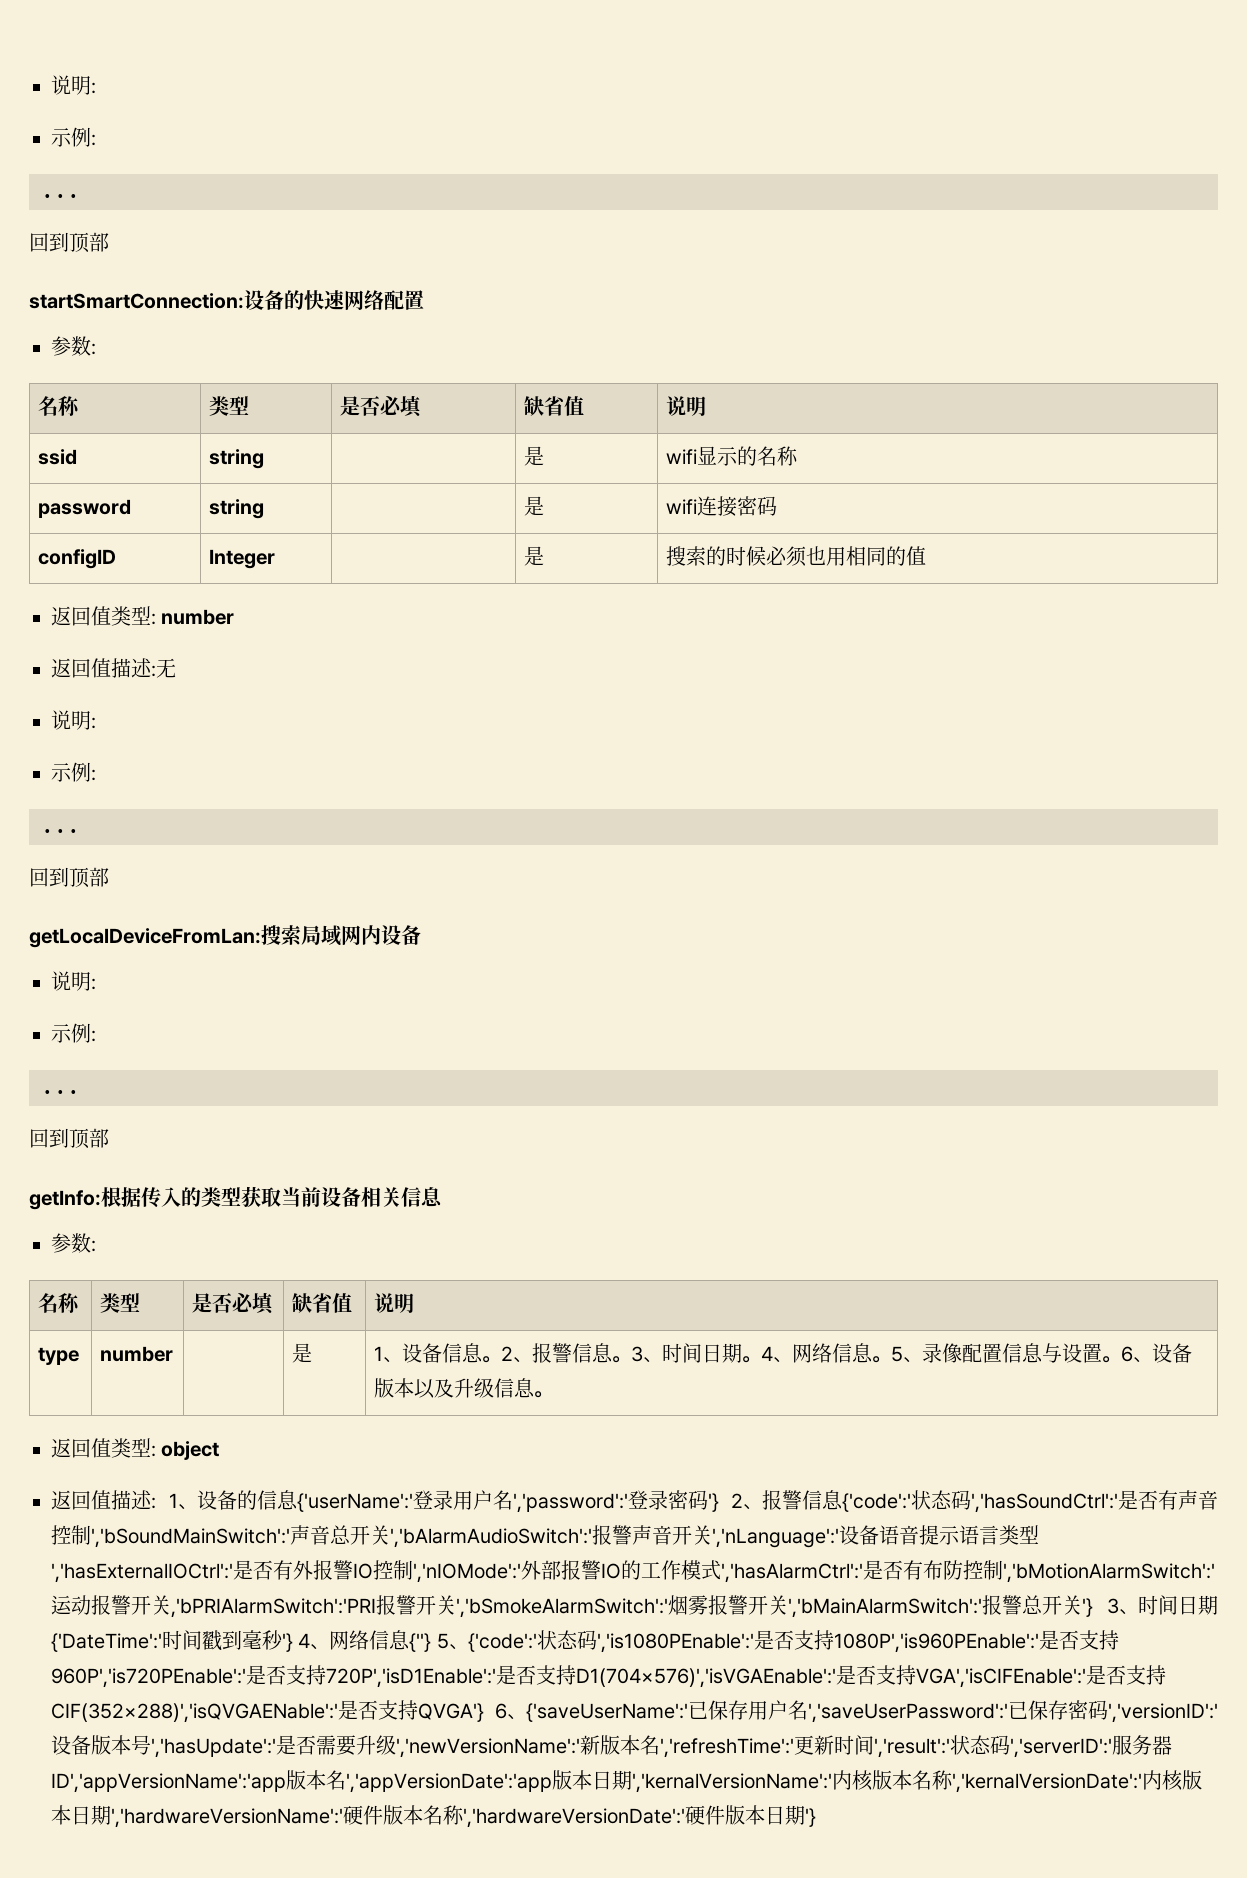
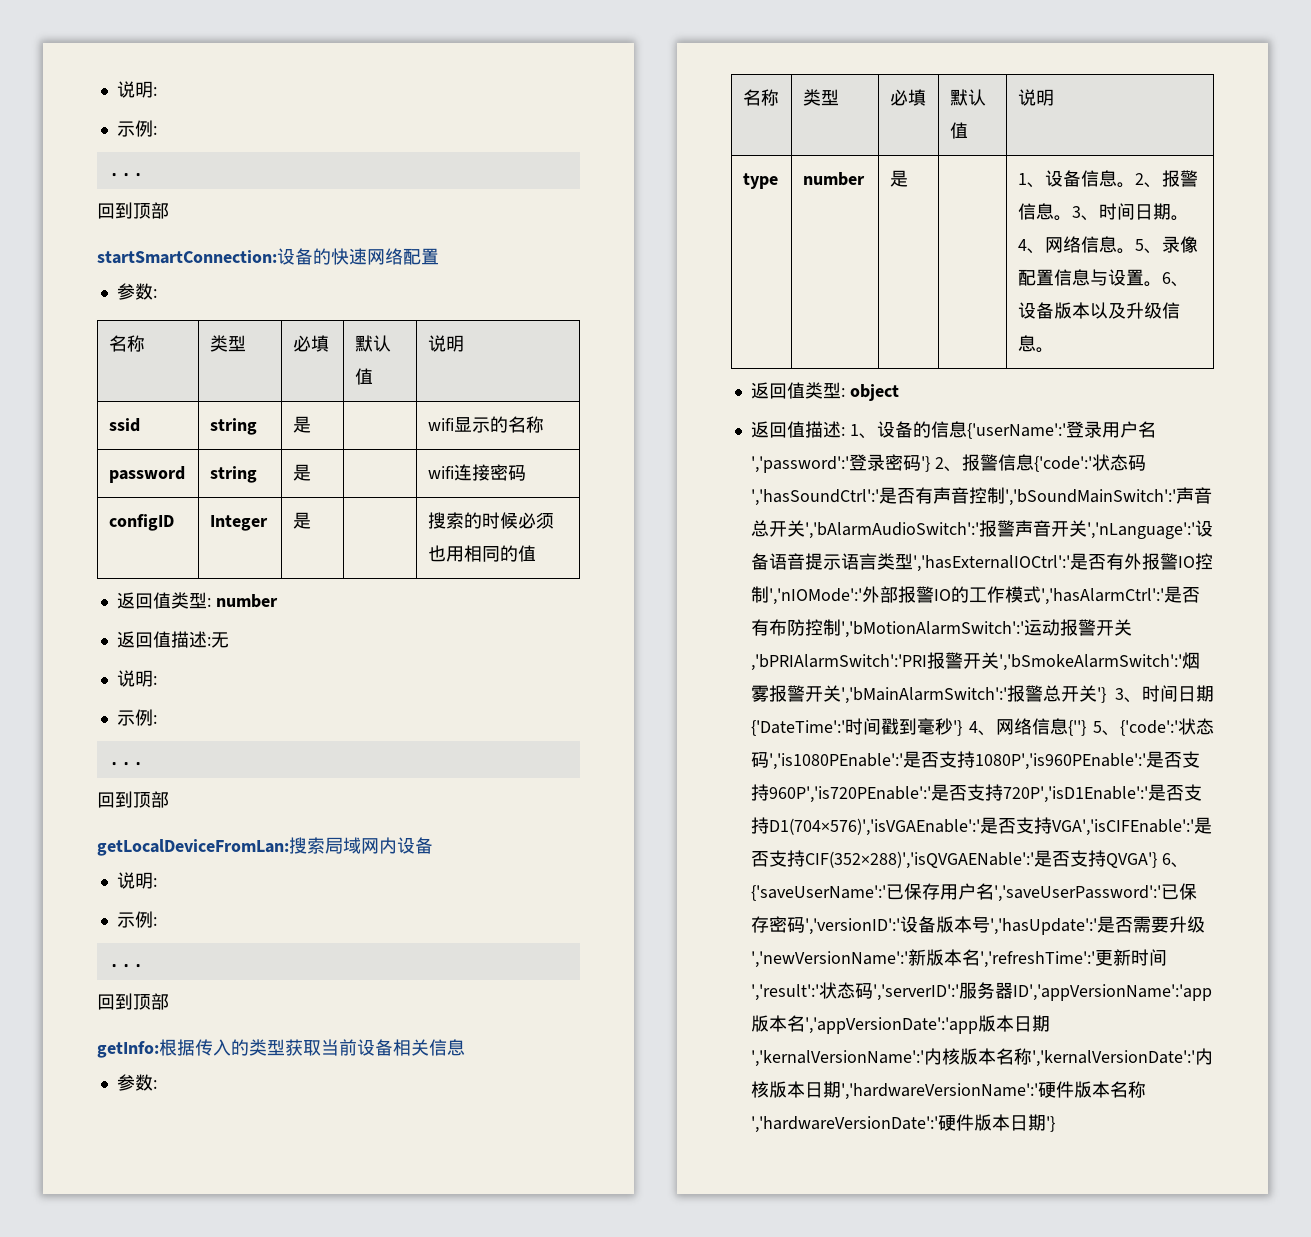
  startSmartConnection:设备的快速网络配置
  参数:
- 名称 | 类型 | 是否必填 | 缺省值 | 说明
+ 名称 | 类型 | 必填 | 默认值 | 说明
- ssid | string | | 是 | wifi显示的名称
+ ssid | string | 是 | | wifi显示的名称
- password | string | | 是 | wifi连接密码
+ password | string | 是 | | wifi连接密码
- configID | Integer | | 是 | 搜索的时候必须也用相同的值
+ configID | Integer | 是 | | 搜索的时候必须也用相同的值
  getInfo:根据传入的类型获取当前设备相关信息
  参数:
- 名称 | 类型 | 是否必填 | 缺省值 | 说明
+ 名称 | 类型 | 必填 | 默认值 | 说明
- type | number | | 是 | 1、设备信息。2、报警信息。3、时间日期。4、网络信息。5、录像配置信息与设置。6、设备版本以及升级信息。
+ type | number | 是 | | 1、设备信息。2、报警信息。3、时间日期。4、网络信息。5、录像配置信息与设置。6、设备版本以及升级信息。

